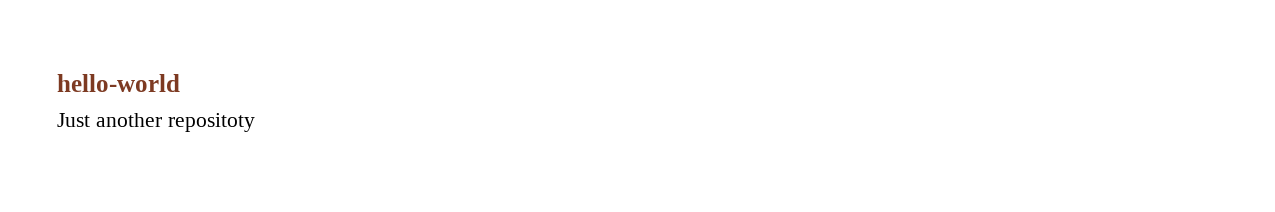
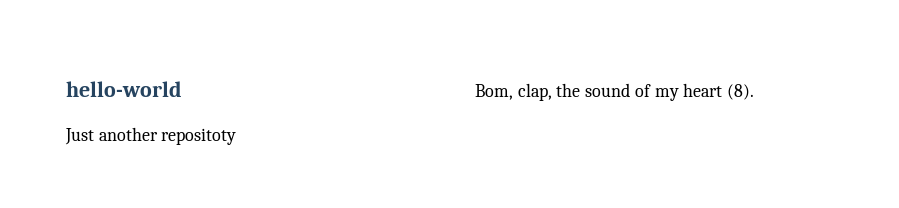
+ Bom, clap, the sound of my heart (8).

